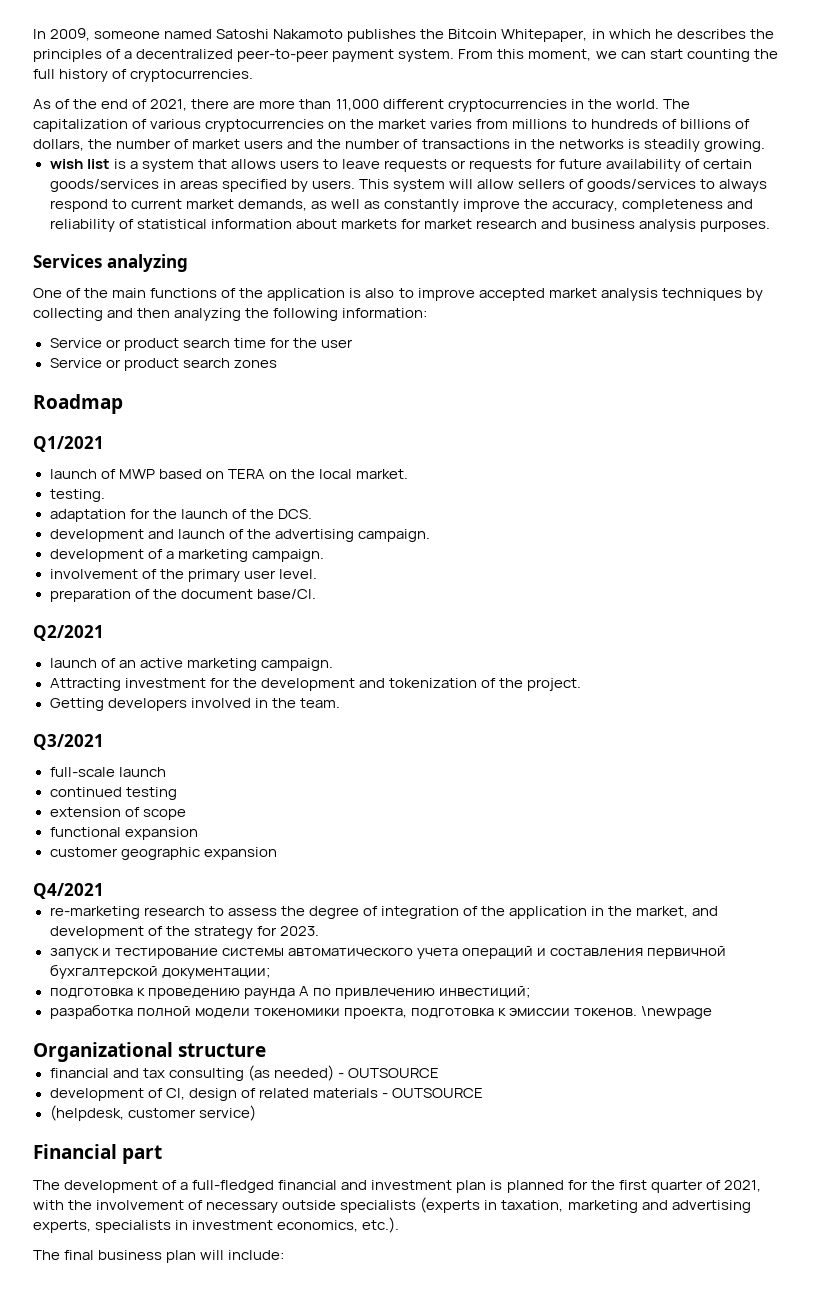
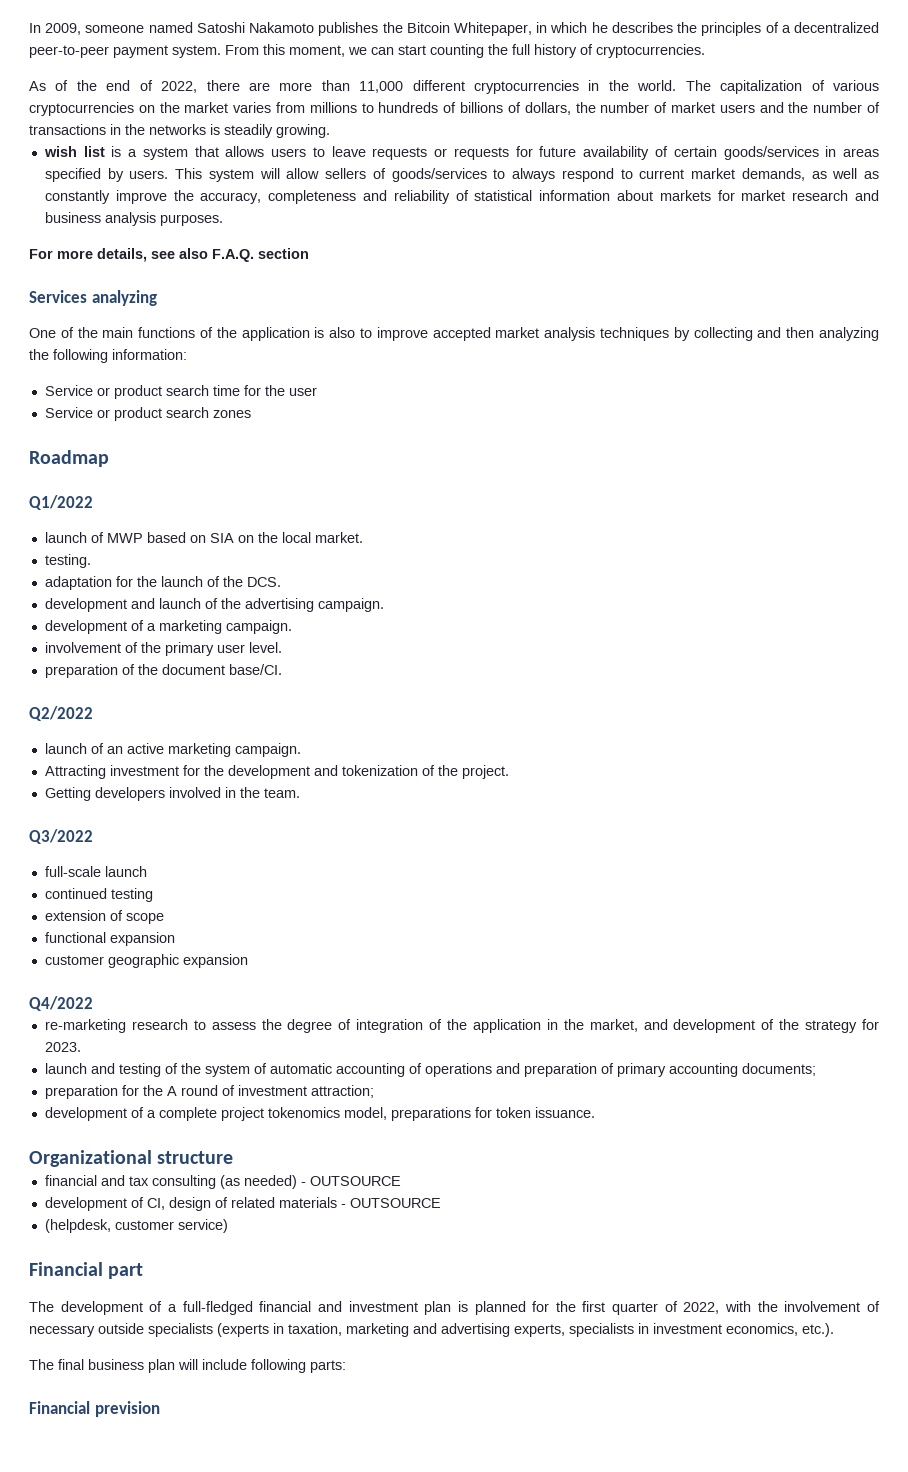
- As of the end of 2021, there are more than 11,000 different cryptocurrencies in the world.
+ As of the end of 2022, there are more than 11,000 different cryptocurrencies in the world.
+ For more details, see also F.A.Q. section
- Q1/2021
+ Q1/2022
- launch of MWP based on TERA on the local market.
+ launch of MWP based on SIA on the local market.
- Q2/2021
+ Q2/2022
- Q3/2021
+ Q3/2022
- Q4/2021
+ Q4/2022
- запуск и тестирование системы автоматического учета операций и составления первичной бухгалтерской документации;
- подготовка к проведению раунда A по привлечению инвестиций;
- разработка полной модели токеномики проекта, подготовка к эмиссии токенов. \newpage
+ launch and testing of the system of automatic accounting of operations and preparation of primary accounting documents;
+ preparation for the A round of investment attraction;
+ development of a complete project tokenomics model, preparations for token issuance.
- The development of a full-fledged financial and investment plan is planned for the first quarter of 2021, with the involvement of necessary outside specialists (experts in taxation, marketing and advertising experts, specialists in investment economics, etc.).
+ The development of a full-fledged financial and investment plan is planned for the first quarter of 2022, with the involvement of necessary outside specialists (experts in taxation, marketing and advertising experts, specialists in investment economics, etc.).
- The final business plan will include:
+ The final business plan will include following parts:
+ Financial prevision

